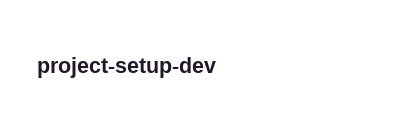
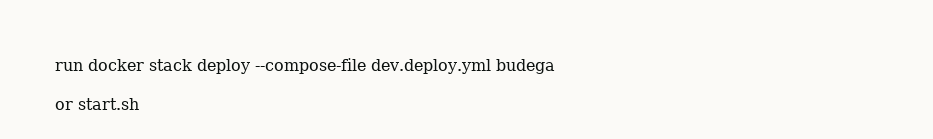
- project-setup-dev
+ run docker stack deploy --compose-file dev.deploy.yml budega
+ or start.sh

